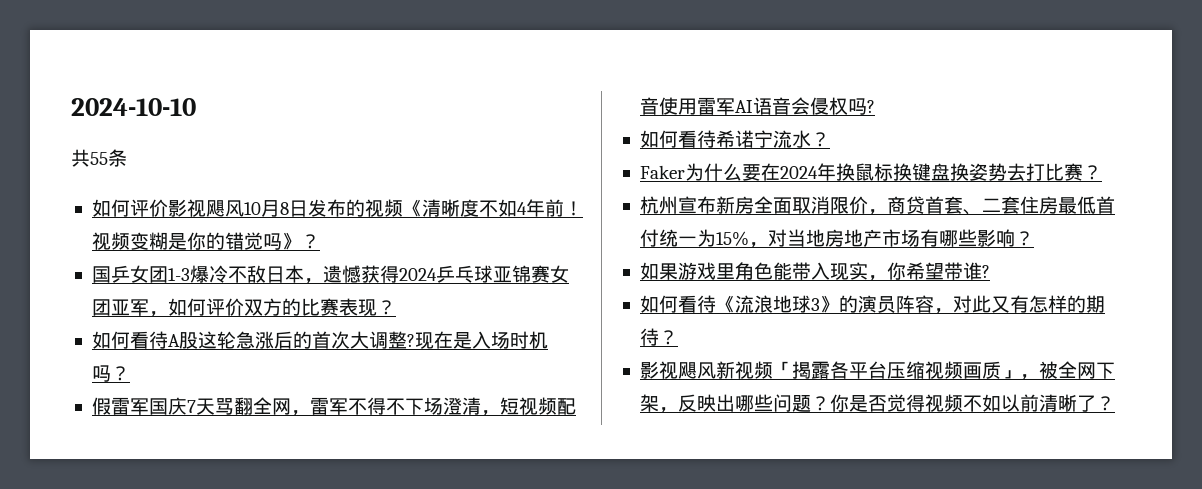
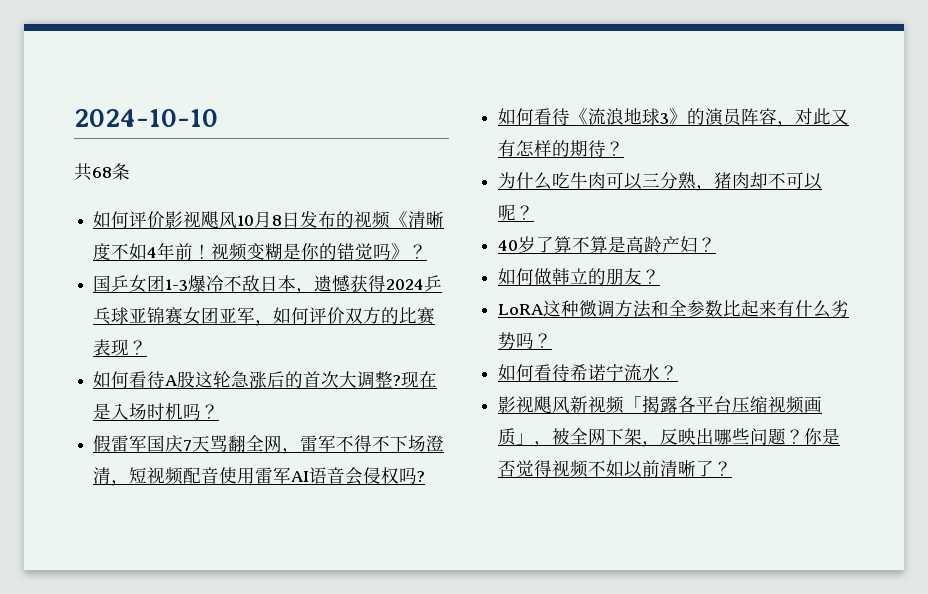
- 共55条
+ 共68条
- 如何看待希诺宁流水？
- Faker为什么要在2024年换鼠标换键盘换姿势去打比赛？
- 杭州宣布新房全面取消限价，商贷首套、二套住房最低首付统一为15%，对当地房地产市场有哪些影响？
- 如果游戏里角色能带入现实，你希望带谁?
+ 为什么吃牛肉可以三分熟，猪肉却不可以呢？
+ 40岁了算不算是高龄产妇？
+ 如何做韩立的朋友？
+ LoRA这种微调方法和全参数比起来有什么劣势吗？
+ 如何看待希诺宁流水？

